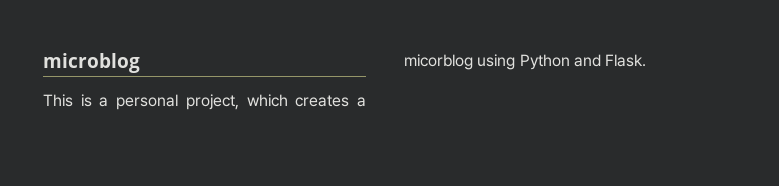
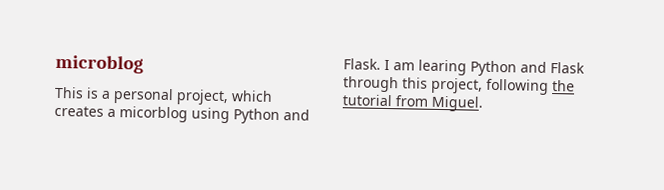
+ I am learing Python and Flask through this project, following the tutorial from Miguel.

